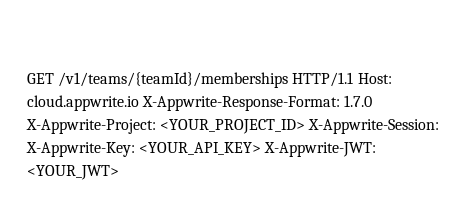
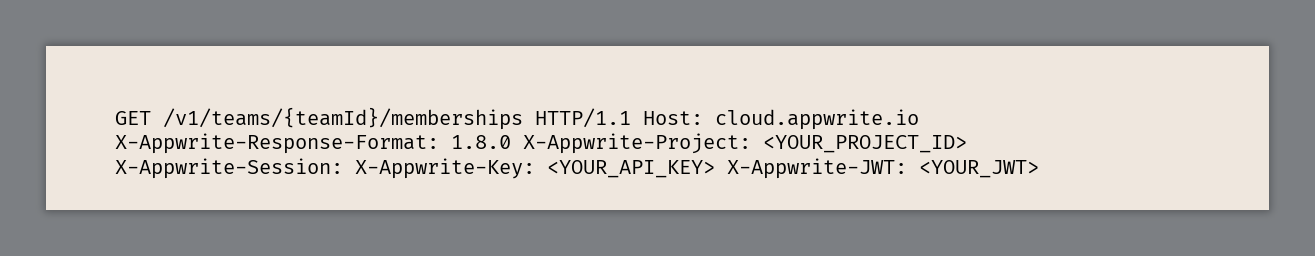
- GET /v1/teams/{teamId}/memberships HTTP/1.1 Host: cloud.appwrite.io X-Appwrite-Response-Format: 1.7.0 X-Appwrite-Project: <YOUR_PROJECT_ID> X-Appwrite-Session: X-Appwrite-Key: <YOUR_API_KEY> X-Appwrite-JWT: <YOUR_JWT>
+ GET /v1/teams/{teamId}/memberships HTTP/1.1 Host: cloud.appwrite.io X-Appwrite-Response-Format: 1.8.0 X-Appwrite-Project: <YOUR_PROJECT_ID> X-Appwrite-Session: X-Appwrite-Key: <YOUR_API_KEY> X-Appwrite-JWT: <YOUR_JWT>

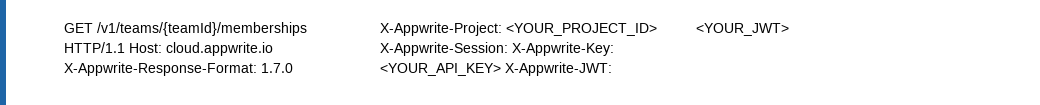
- GET /v1/teams/{teamId}/memberships HTTP/1.1 Host: cloud.appwrite.io X-Appwrite-Response-Format: 1.8.0 X-Appwrite-Project: <YOUR_PROJECT_ID> X-Appwrite-Session: X-Appwrite-Key: <YOUR_API_KEY> X-Appwrite-JWT: <YOUR_JWT>
+ GET /v1/teams/{teamId}/memberships HTTP/1.1 Host: cloud.appwrite.io X-Appwrite-Response-Format: 1.7.0 X-Appwrite-Project: <YOUR_PROJECT_ID> X-Appwrite-Session: X-Appwrite-Key: <YOUR_API_KEY> X-Appwrite-JWT: <YOUR_JWT>

